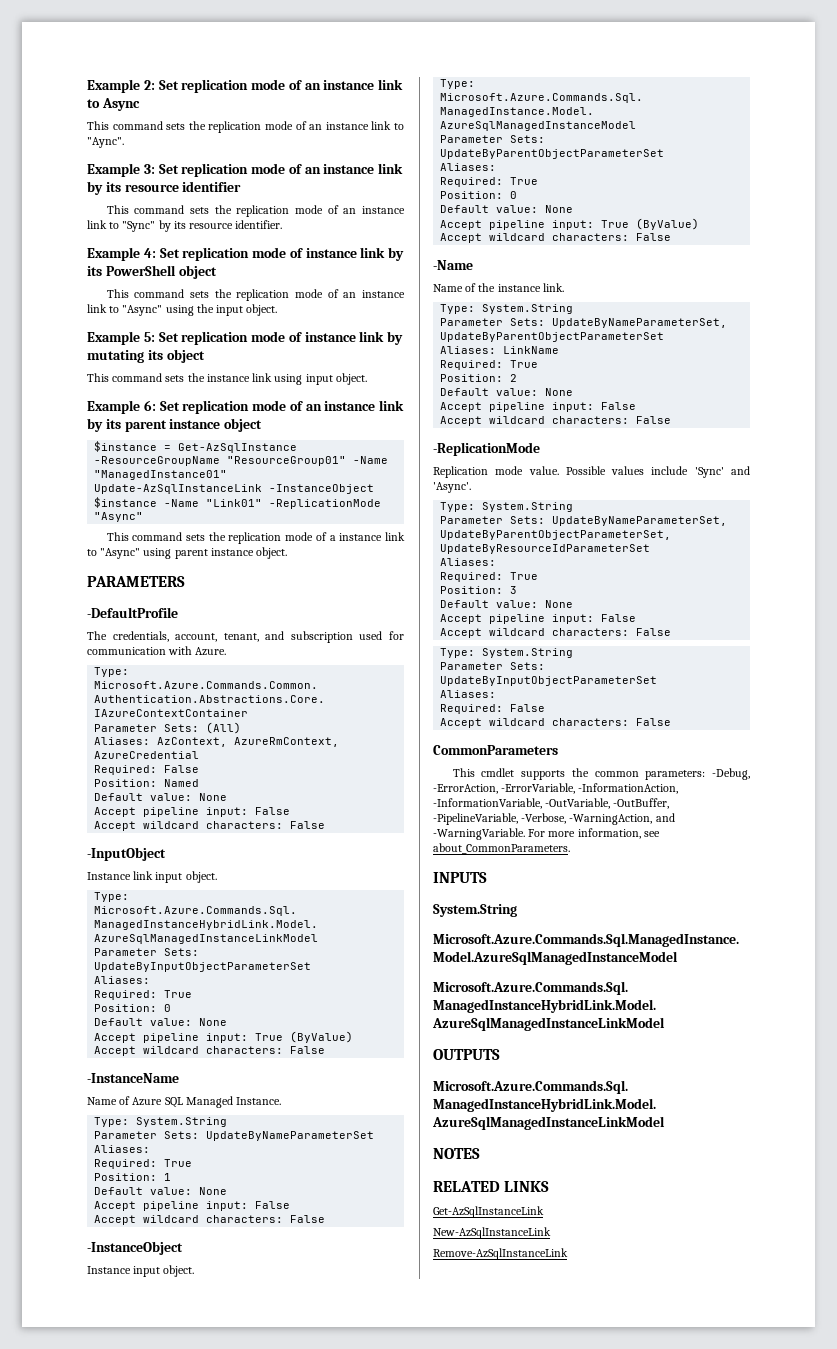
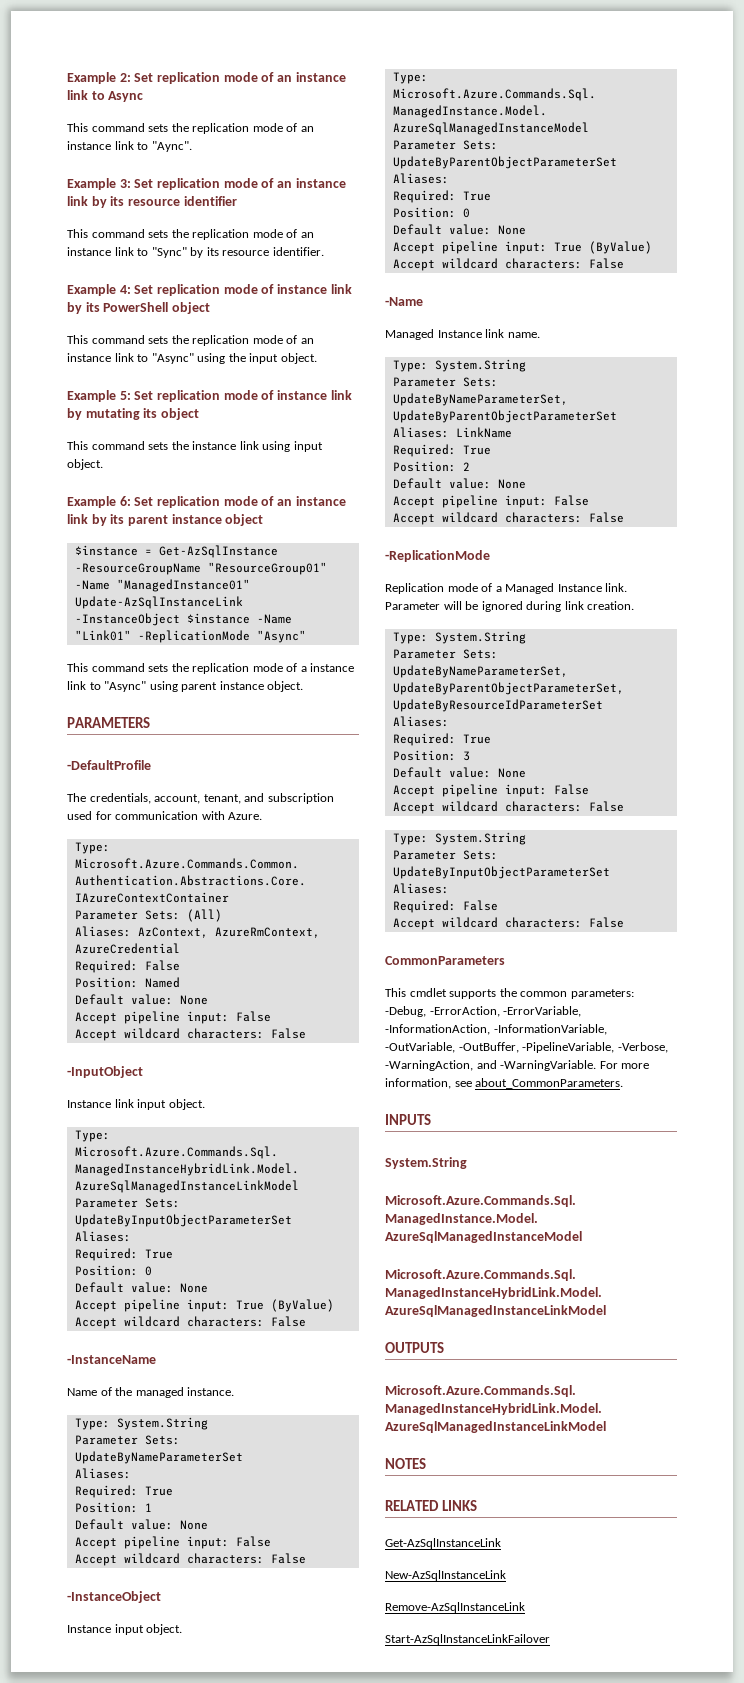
- Name of Azure SQL Managed Instance.
+ Name of the managed instance.
- Name of the instance link.
+ Managed Instance link name.
- Replication mode value. Possible values include 'Sync' and 'Async'.
+ Replication mode of a Managed Instance link. Parameter will be ignored during link creation.
+ Start-AzSqlInstanceLinkFailover

